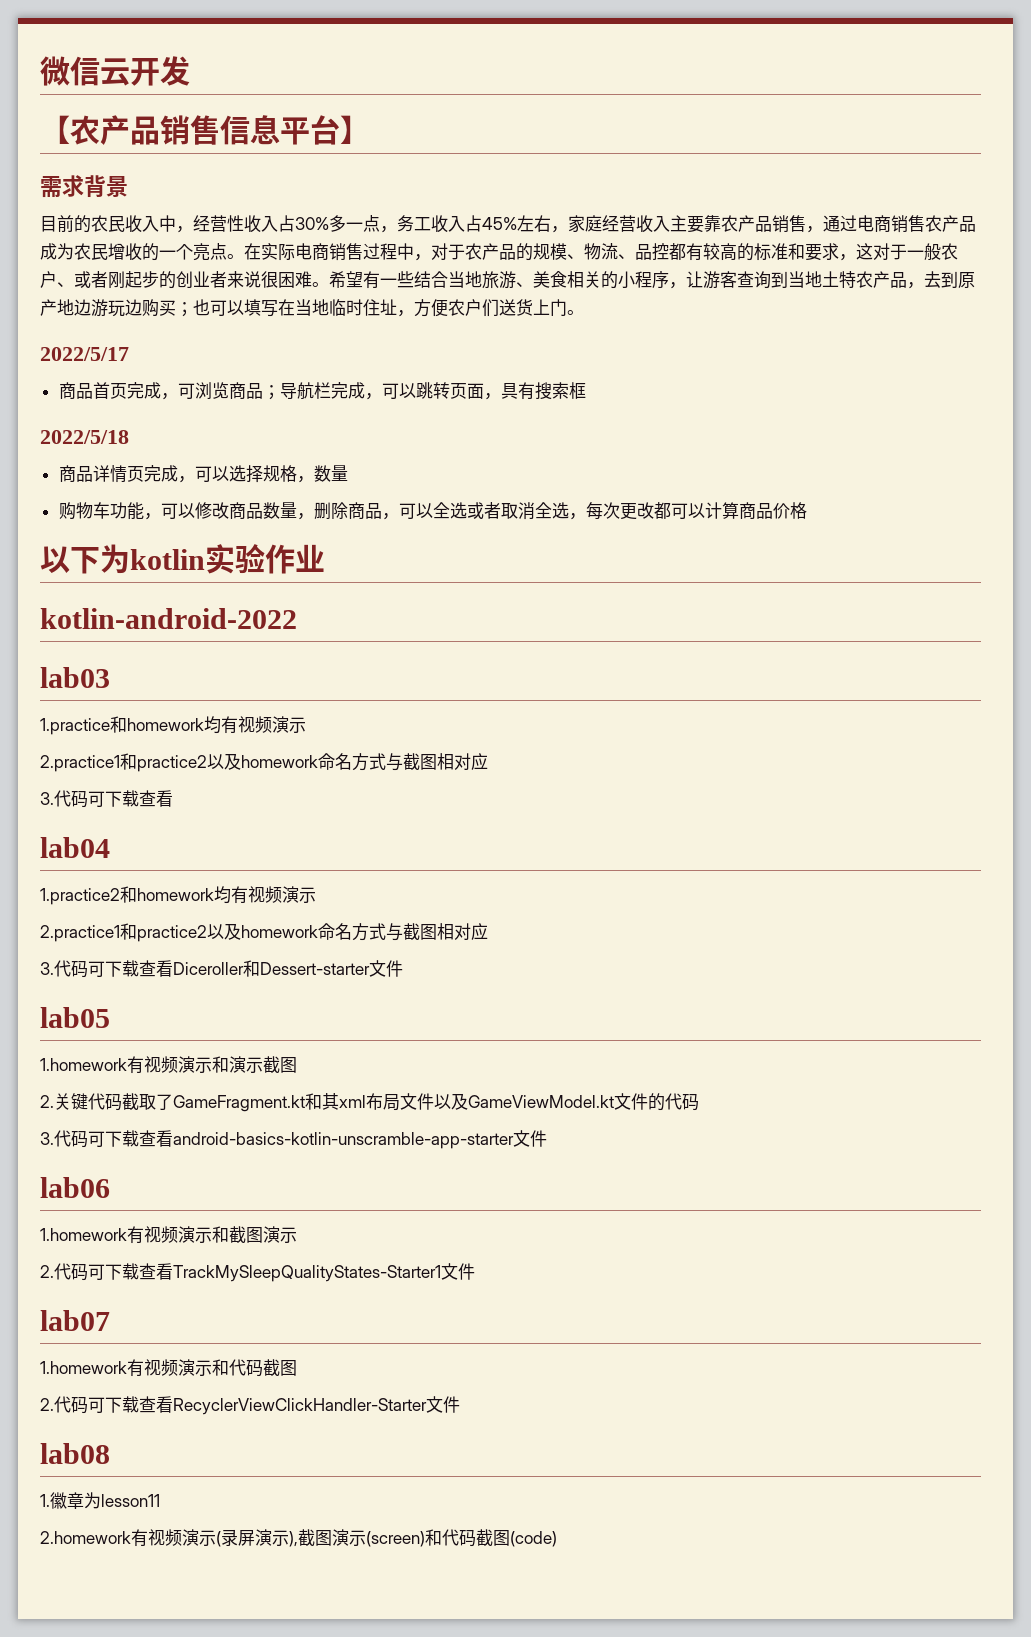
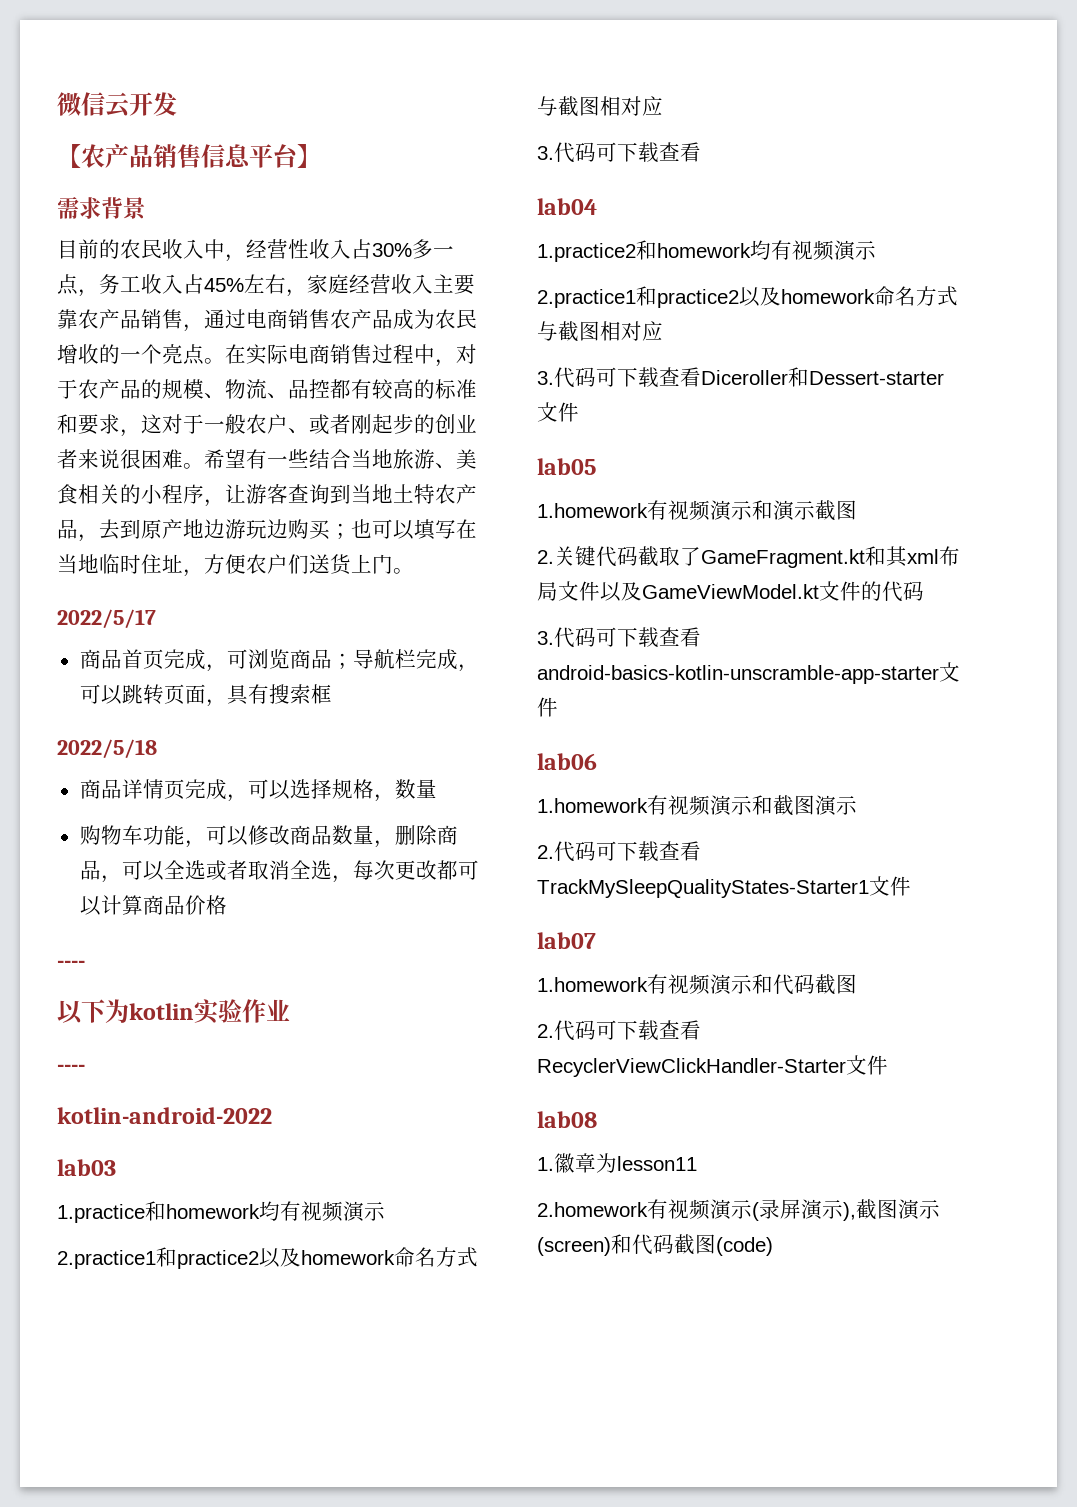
  购物车功能，可以修改商品数量，删除商品，可以全选或者取消全选，每次更改都可以计算商品价格
+ ----
  以下为kotlin实验作业
+ ----

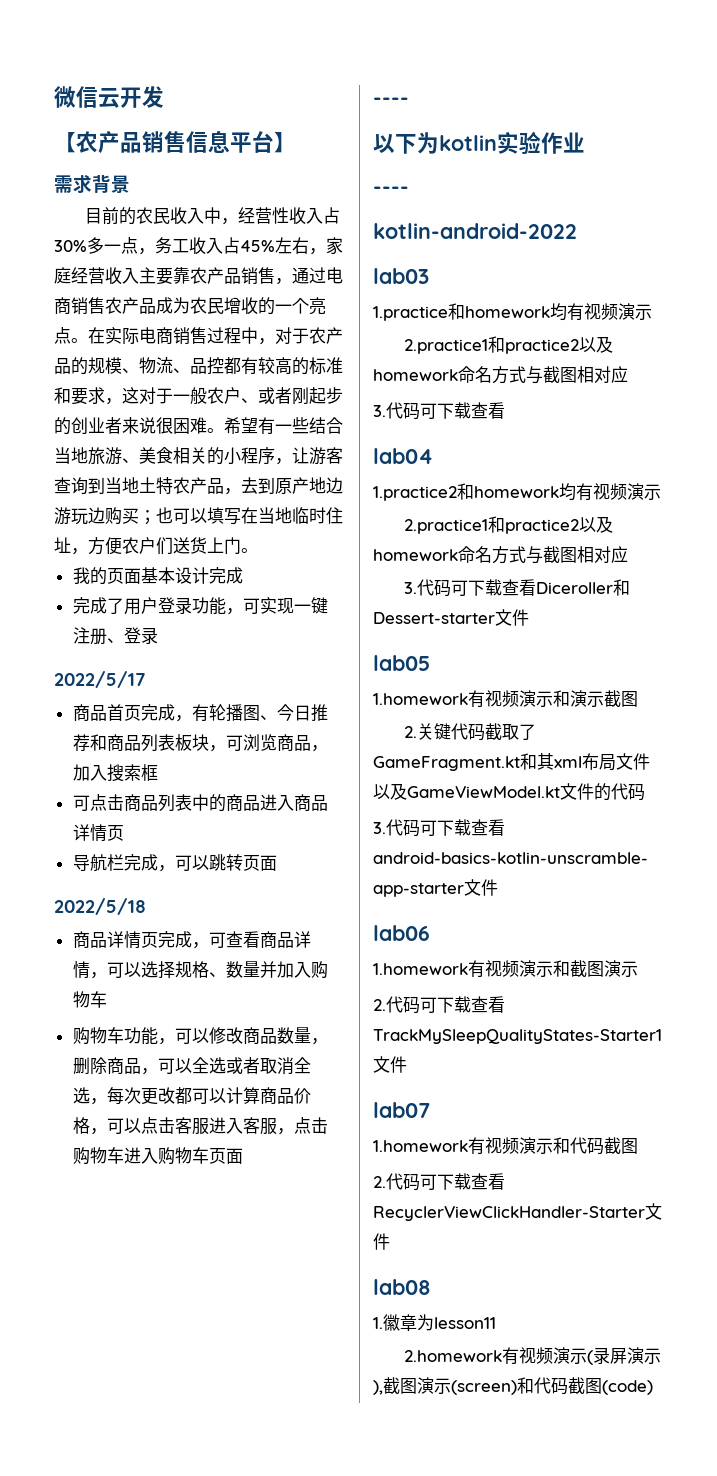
+ 我的页面基本设计完成
+ 完成了用户登录功能，可实现一键注册、登录
- 商品首页完成，可浏览商品；导航栏完成，可以跳转页面，具有搜索框
+ 商品首页完成，有轮播图、今日推荐和商品列表板块，可浏览商品，加入搜索框
+ 可点击商品列表中的商品进入商品详情页
+ 导航栏完成，可以跳转页面
- 商品详情页完成，可以选择规格，数量
+ 商品详情页完成，可查看商品详情，可以选择规格、数量并加入购物车
- 购物车功能，可以修改商品数量，删除商品，可以全选或者取消全选，每次更改都可以计算商品价格
+ 购物车功能，可以修改商品数量，删除商品，可以全选或者取消全选，每次更改都可以计算商品价格，可以点击客服进入客服，点击购物车进入购物车页面

